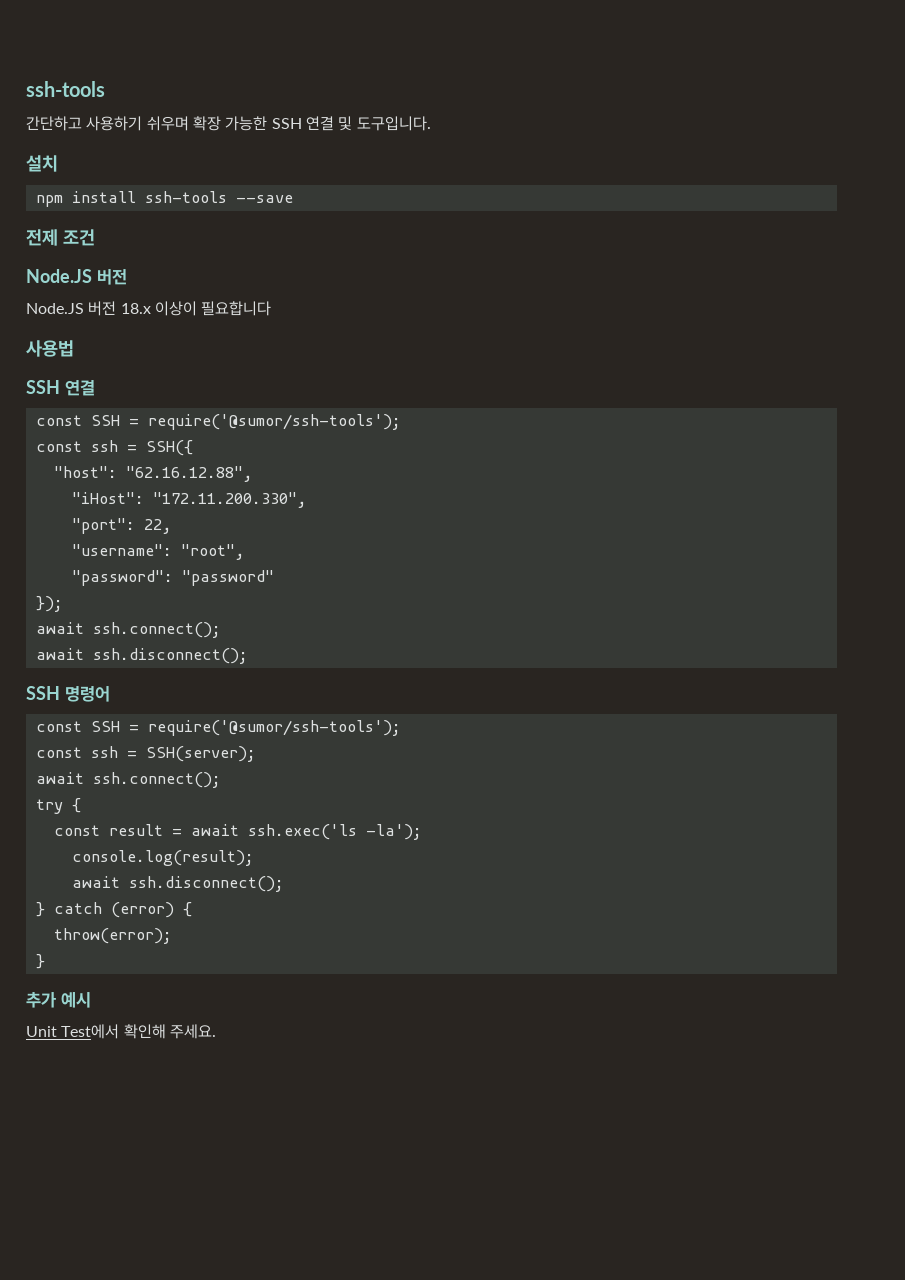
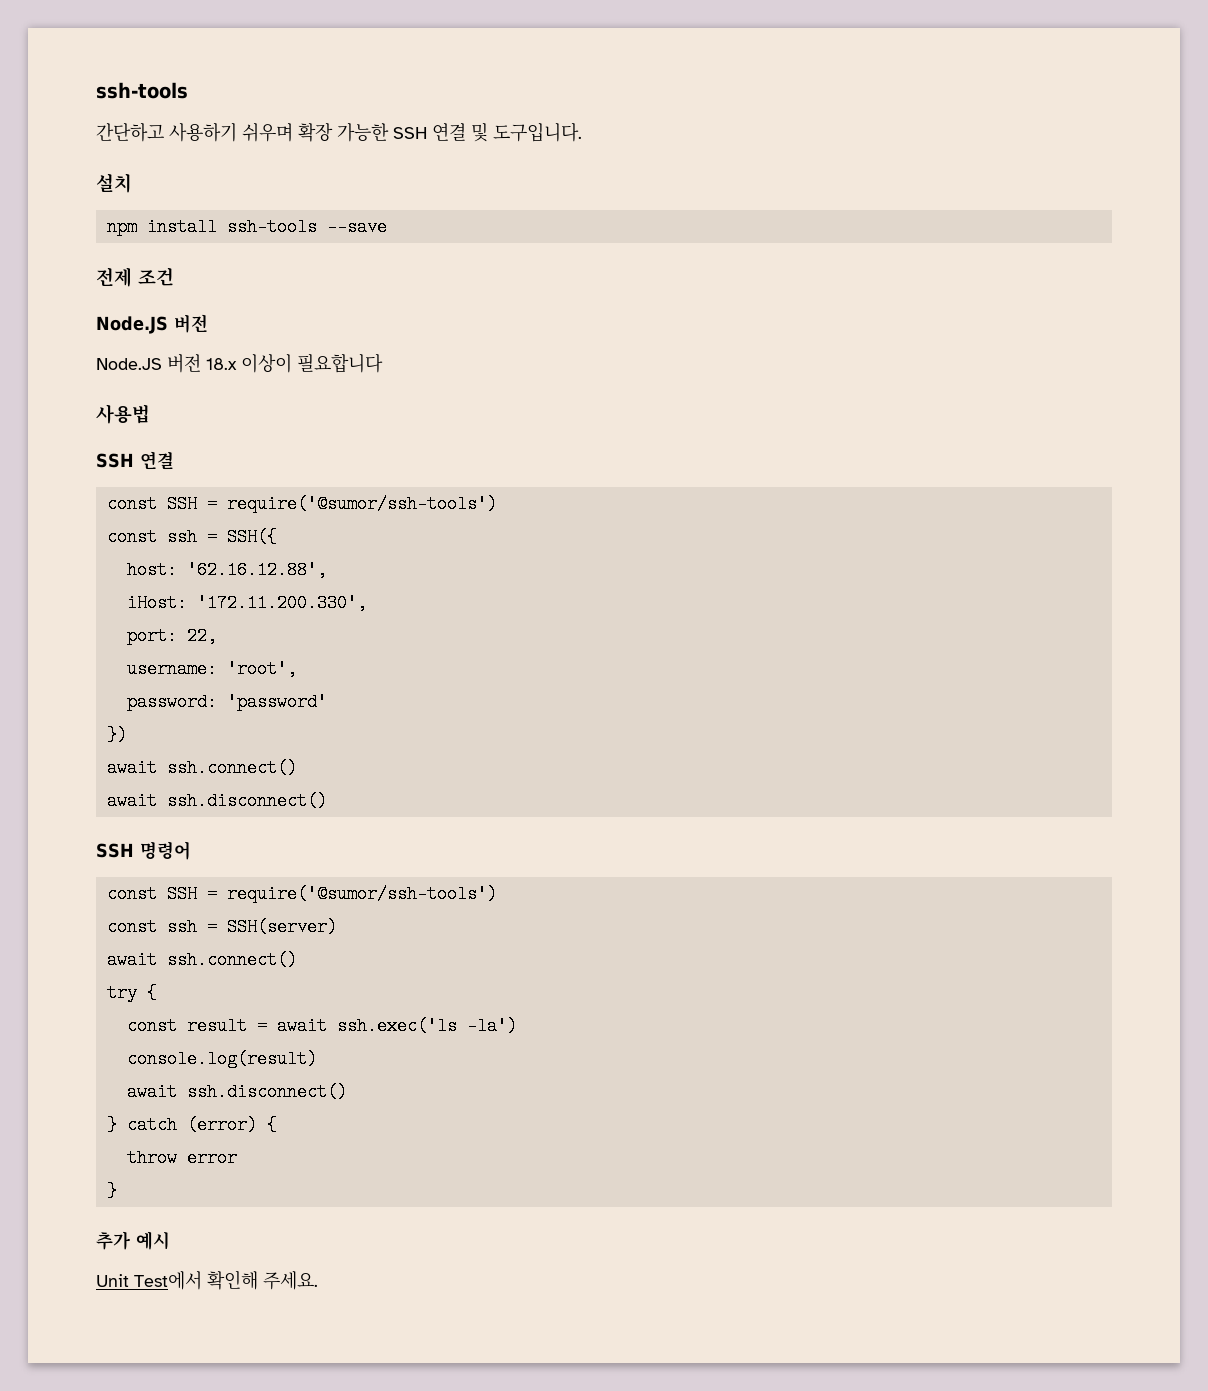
  사용법
  SSH 연결
- const SSH = require('@sumor/ssh-tools');
+ const SSH = require('@sumor/ssh-tools')
- "host": "62.16.12.88",
- "iHost": "172.11.200.330",
- "port": 22,
- "username": "root",
- "password": "password"
- });
- await ssh.connect();
- await ssh.disconnect();
+ host: '62.16.12.88',
+ iHost: '172.11.200.330',
+ port: 22,
+ username: 'root',
+ password: 'password'
+ })
+ await ssh.connect()
+ await ssh.disconnect()
  SSH 명령어
- const SSH = require('@sumor/ssh-tools');
- const ssh = SSH(server);
- await ssh.connect();
+ const SSH = require('@sumor/ssh-tools')
+ const ssh = SSH(server)
+ await ssh.connect()
- const result = await ssh.exec('ls -la');
- console.log(result);
- await ssh.disconnect();
+ const result = await ssh.exec('ls -la')
+ console.log(result)
+ await ssh.disconnect()
- throw(error);
+ throw error

